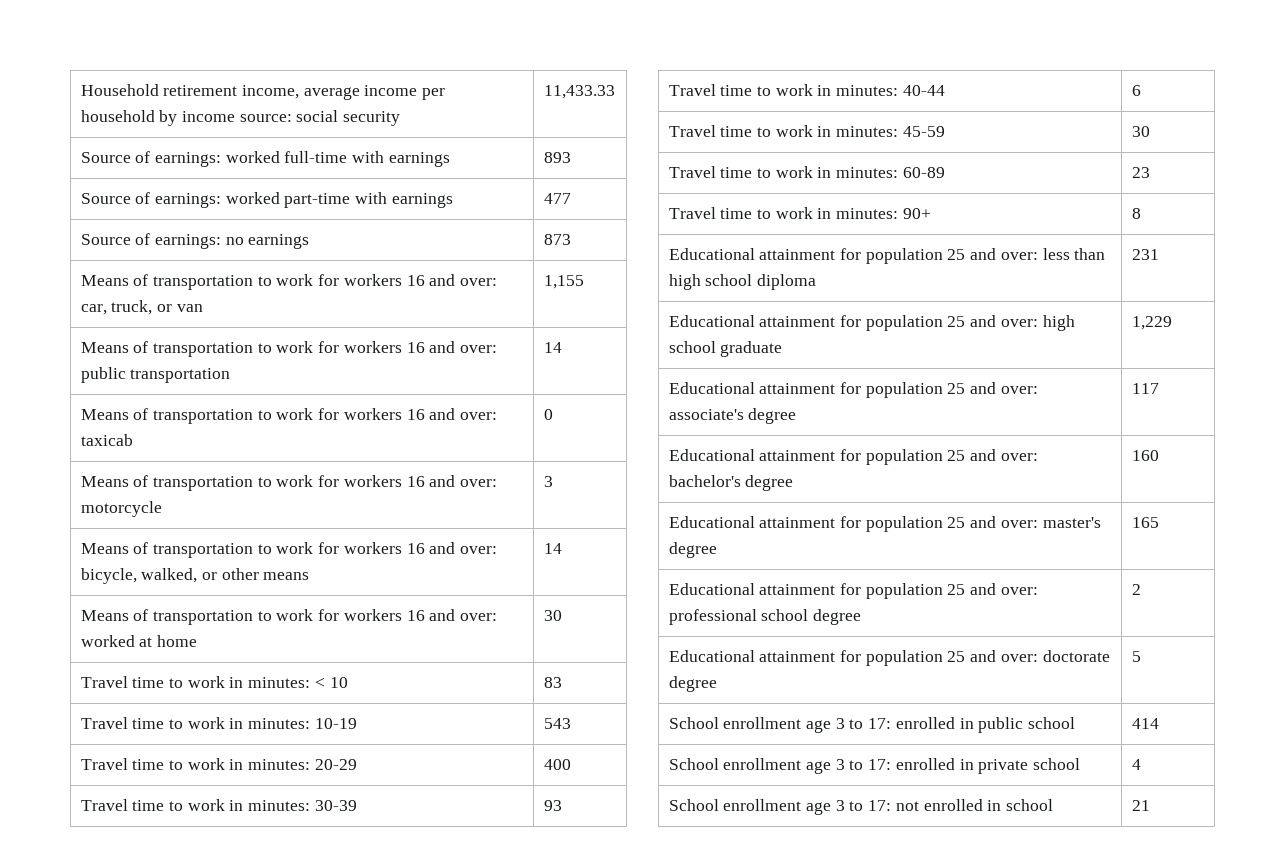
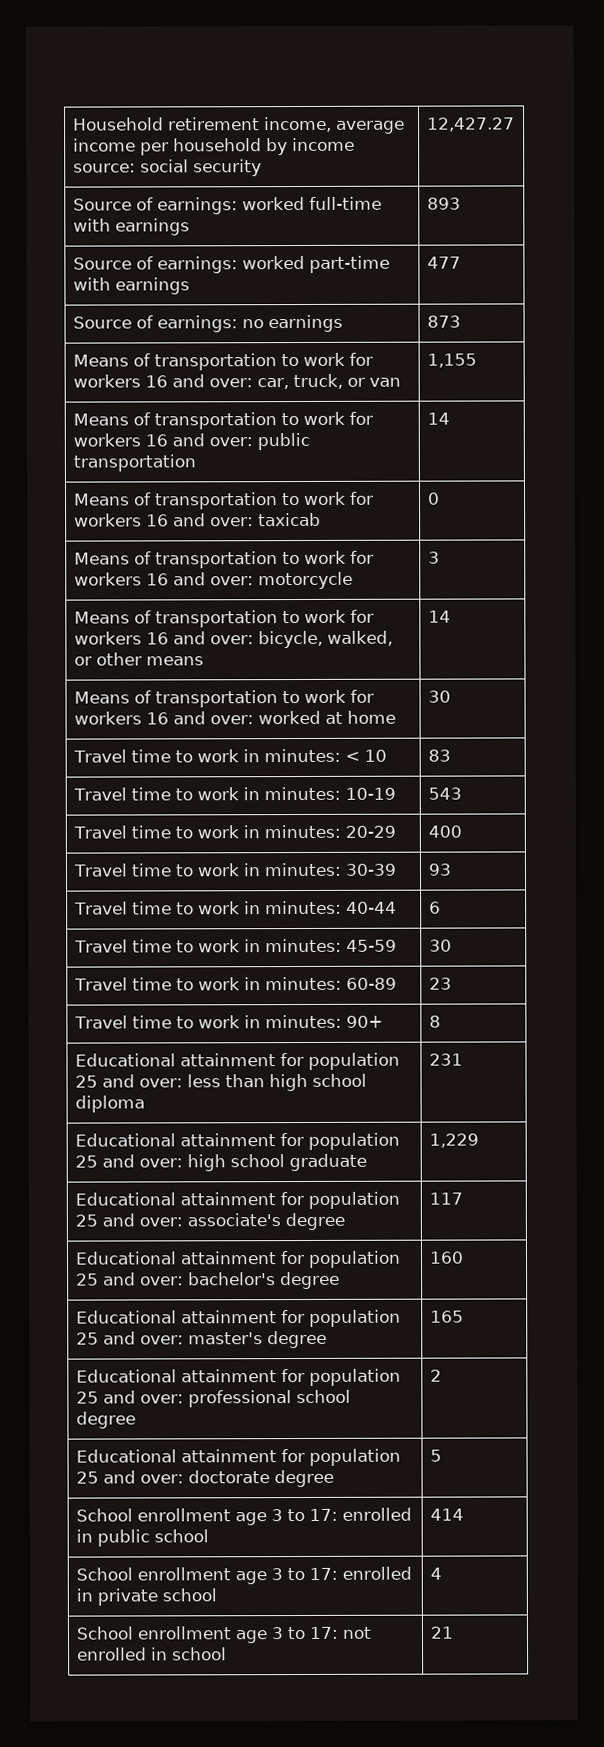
- Household retirement income, average income per household by income source: social security | 11,433.33
+ Household retirement income, average income per household by income source: social security | 12,427.27

